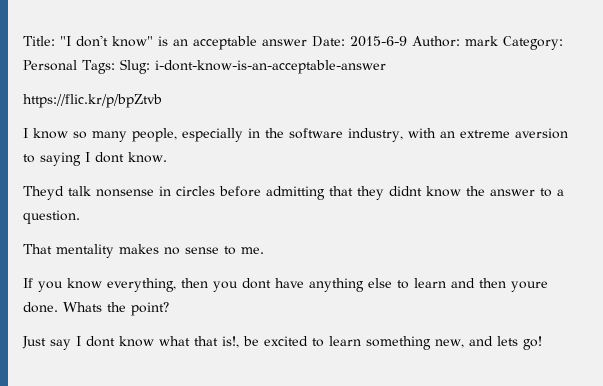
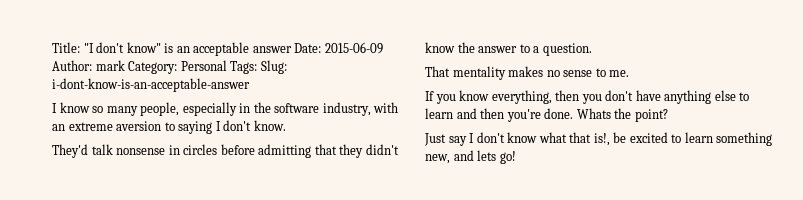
- Title: "I don't know" is an acceptable answer Date: 2015-6-9 Author: mark Category: Personal Tags: Slug: i-dont-know-is-an-acceptable-answer
+ Title: "I don't know" is an acceptable answer Date: 2015-06-09 Author: mark Category: Personal Tags: Slug: i-dont-know-is-an-acceptable-answer
- https://flic.kr/p/bpZtvb
- I know so many people, especially in the software industry, with an extreme aversion to saying I dont know.
+ I know so many people, especially in the software industry, with an extreme aversion to saying I don't know.
- Theyd talk nonsense in circles before admitting that they didnt know the answer to a question.
+ They'd talk nonsense in circles before admitting that they didn't know the answer to a question.
- If you know everything, then you dont have anything else to learn and then youre done.
+ If you know everything, then you don't have anything else to learn and then you're done.
- Just say I dont know what that is!, be excited to learn something new, and lets go!
+ Just say I don't know what that is!, be excited to learn something new, and lets go!

